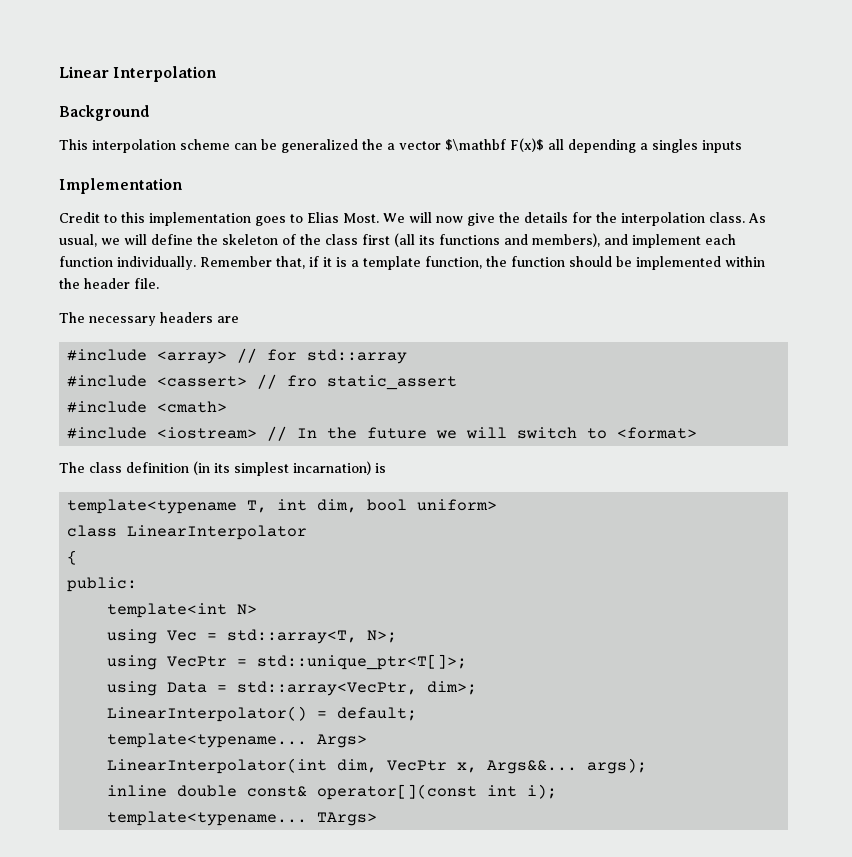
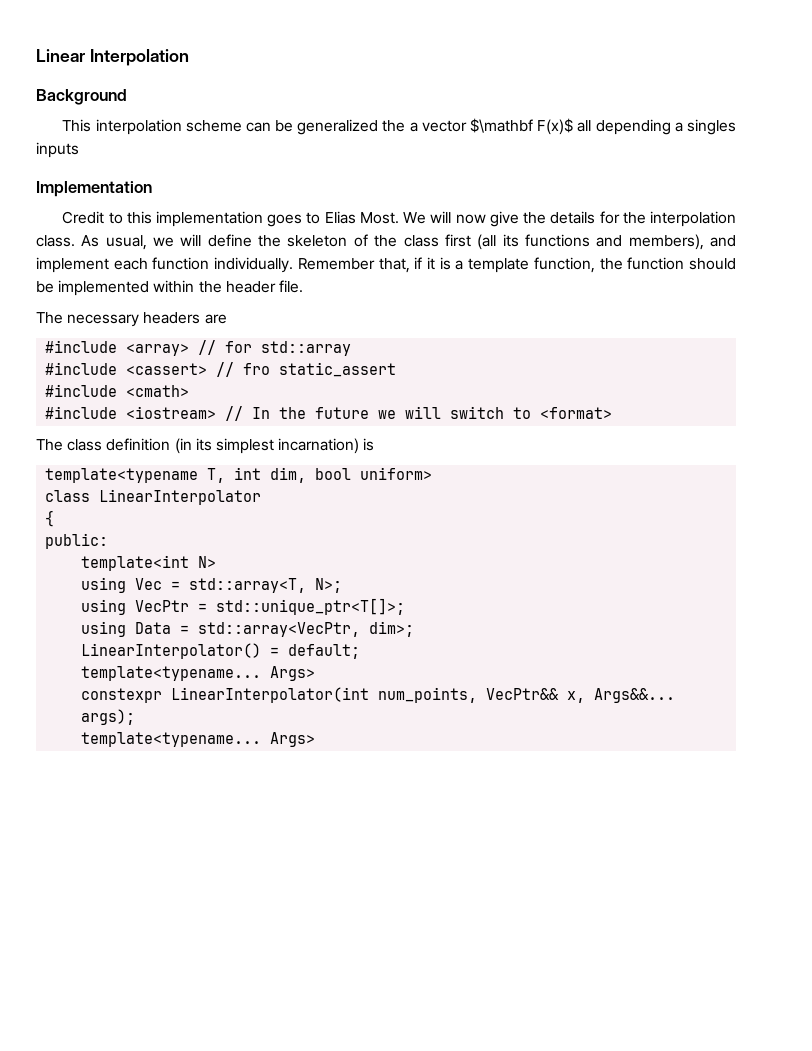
- LinearInterpolator(int dim, VecPtr x, Args&&... args);
- inline double const& operator[](const int i);
- template<typename... TArgs>
+ constexpr LinearInterpolator(int num_points, VecPtr&& x, Args&&... args);
+ template<typename... Args>

